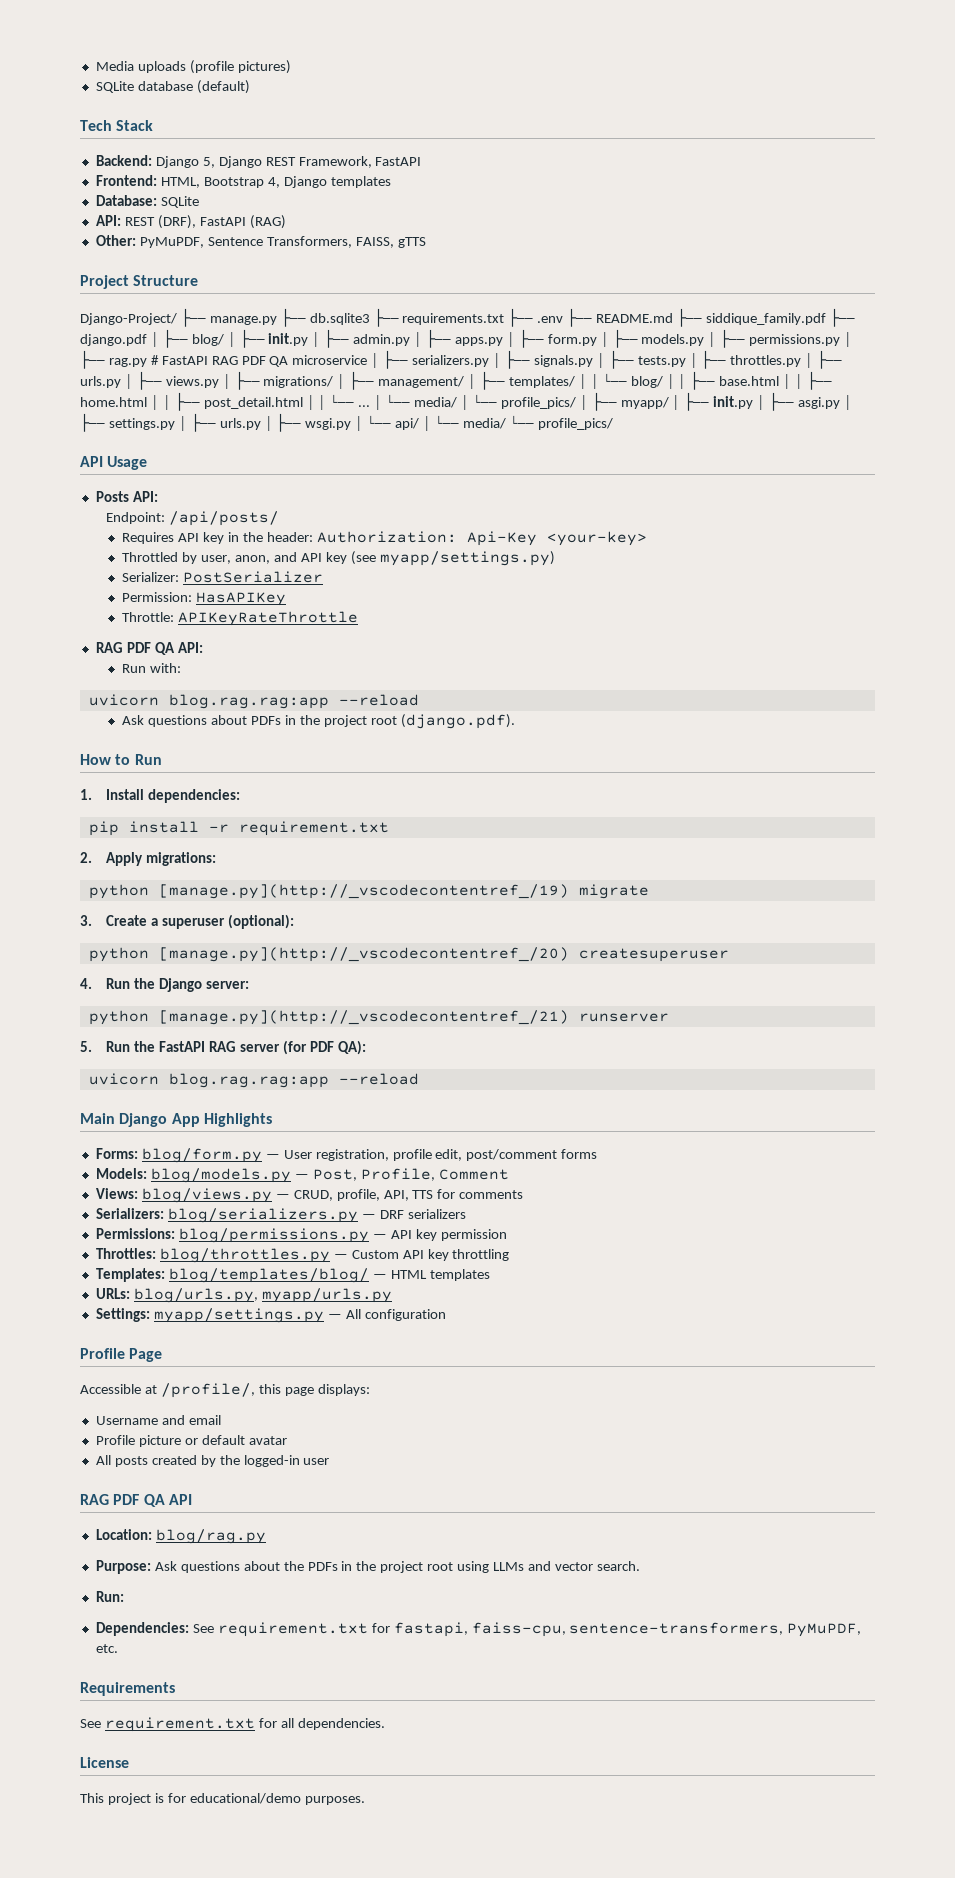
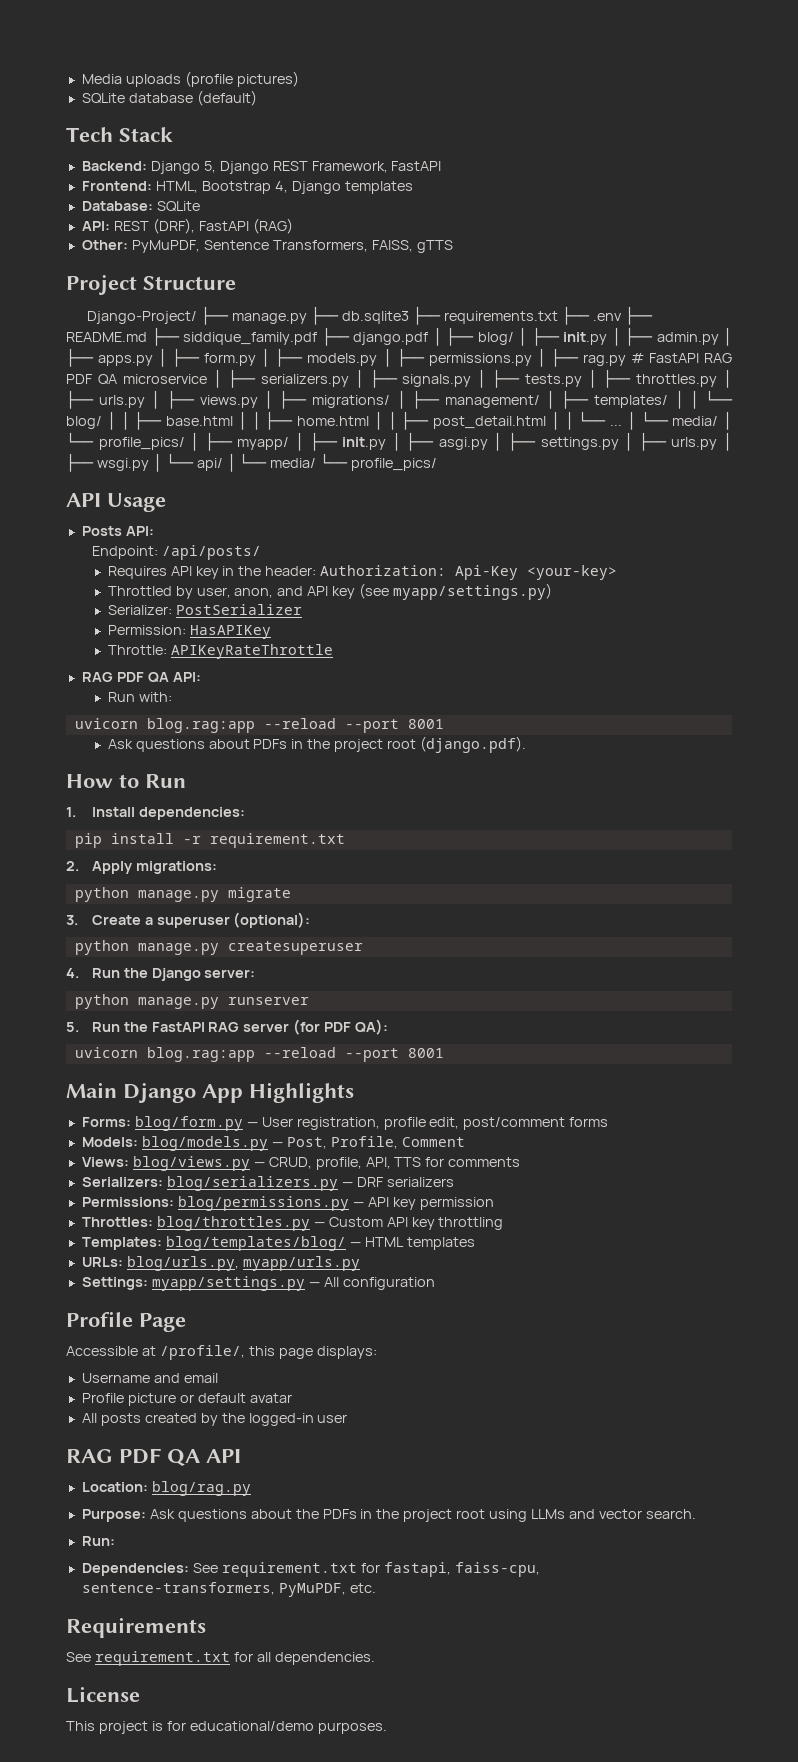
  Run with:
- uvicorn blog.rag.rag:app --reload
+ uvicorn blog.rag:app --reload --port 8001
- python [manage.py](http://_vscodecontentref_/19) migrate
+ python manage.py migrate
- python [manage.py](http://_vscodecontentref_/20) createsuperuser
+ python manage.py createsuperuser
- python [manage.py](http://_vscodecontentref_/21) runserver
+ python manage.py runserver
  5. Run the FastAPI RAG server (for PDF QA):
- uvicorn blog.rag.rag:app --reload
+ uvicorn blog.rag:app --reload --port 8001

